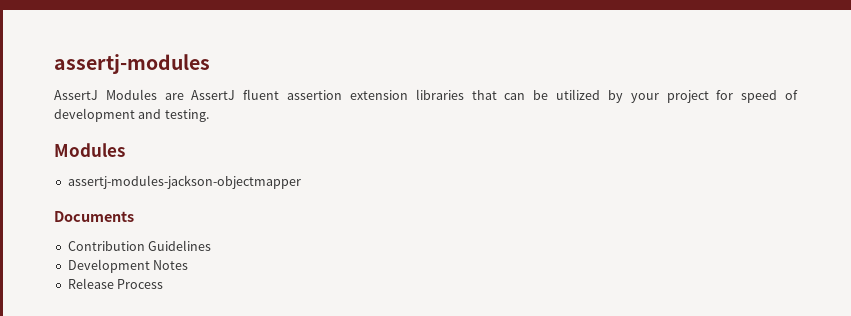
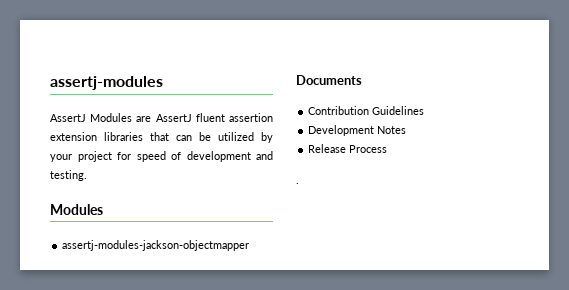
+ .

